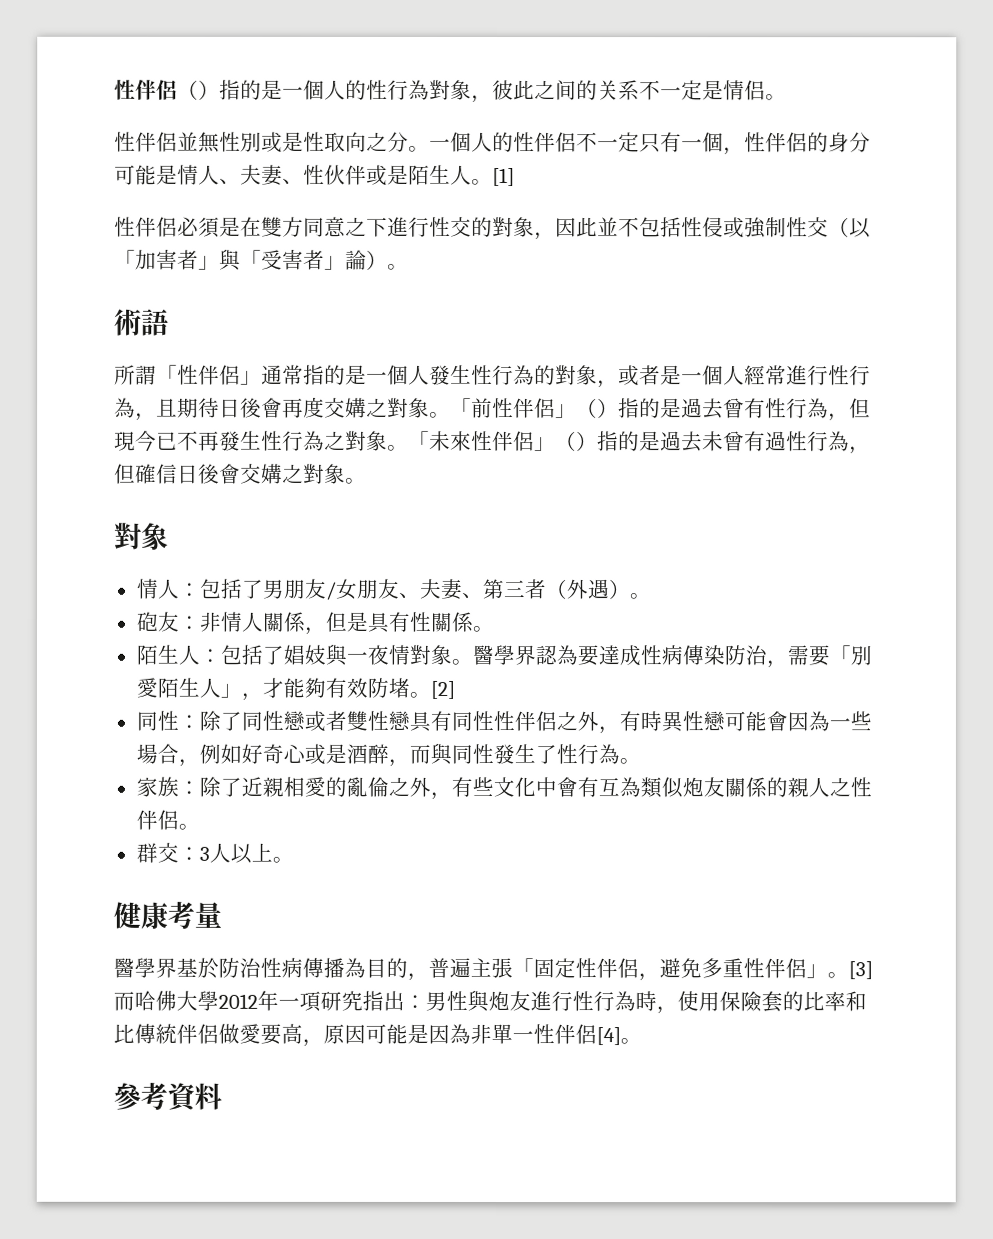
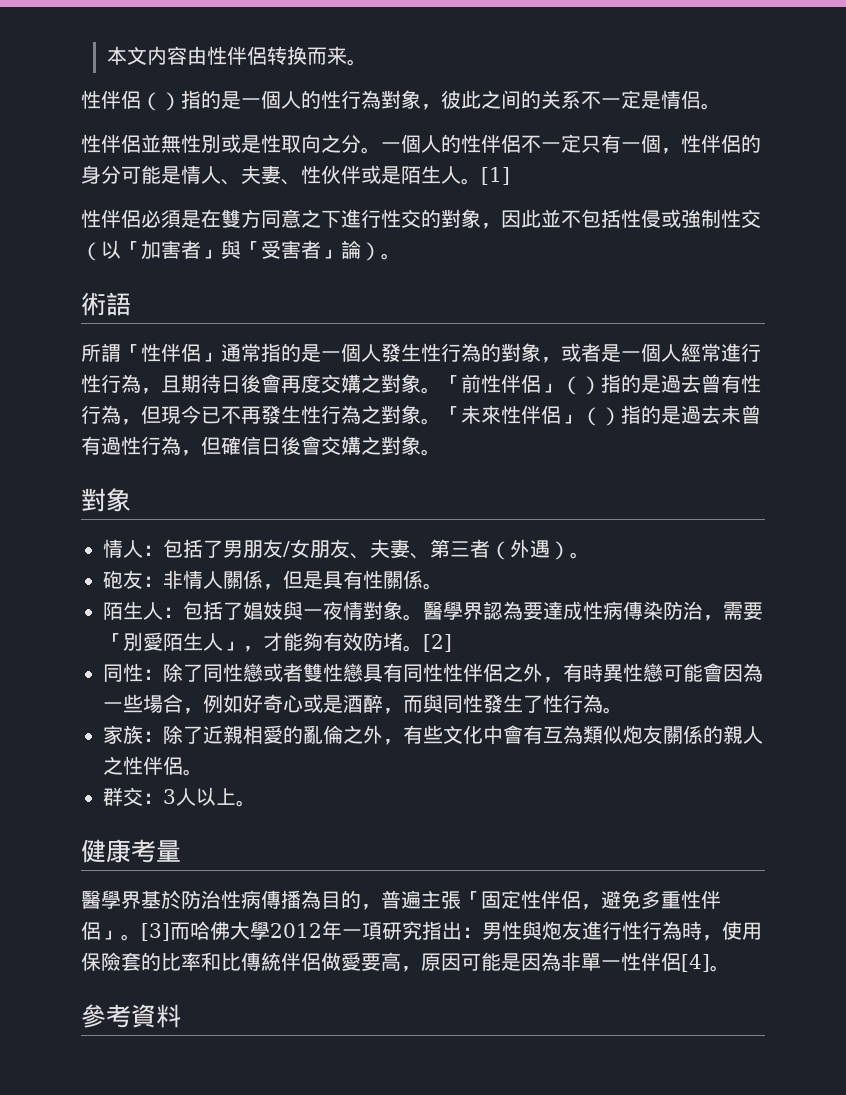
+ 本文内容由性伴侶转换而来。

